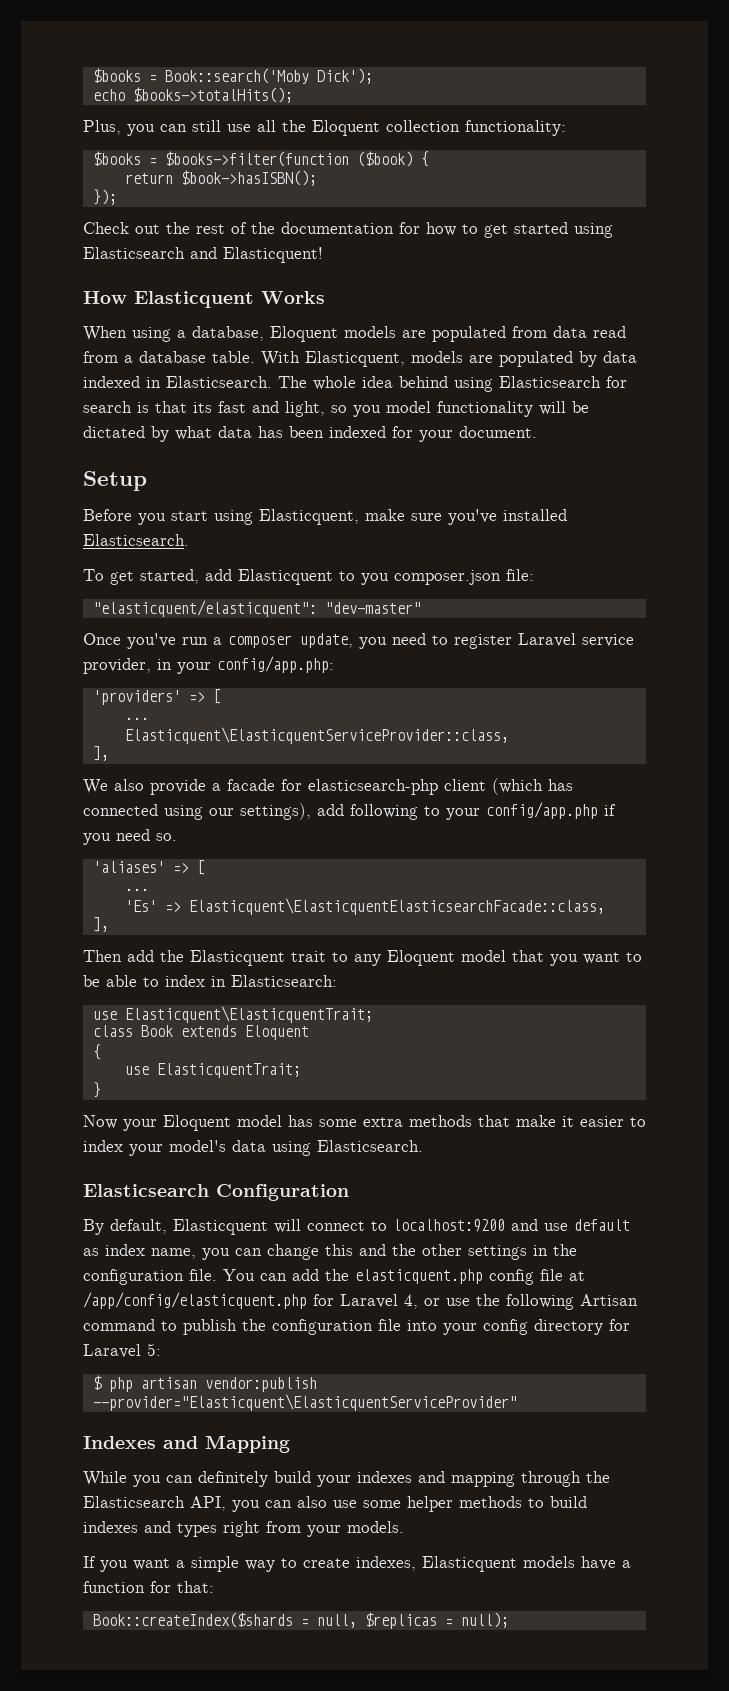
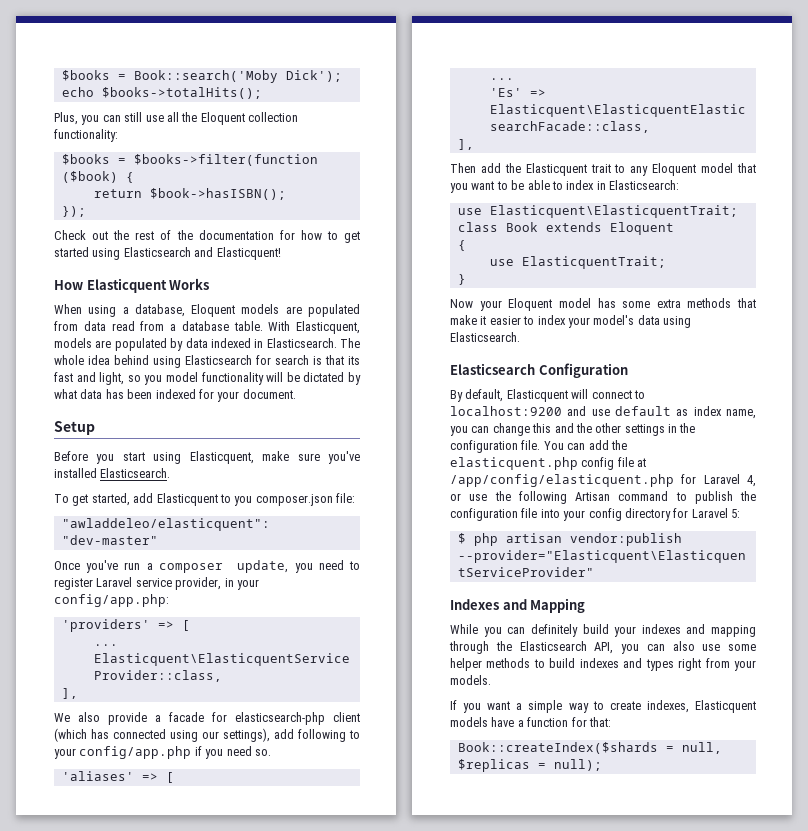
- "elasticquent/elasticquent": "dev-master"
+ "awladdeleo/elasticquent": "dev-master"

